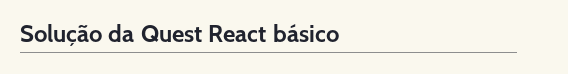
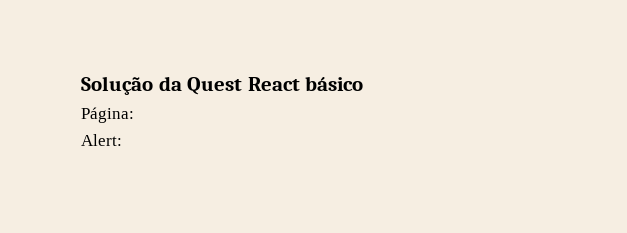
+ Página:
+ Alert:

